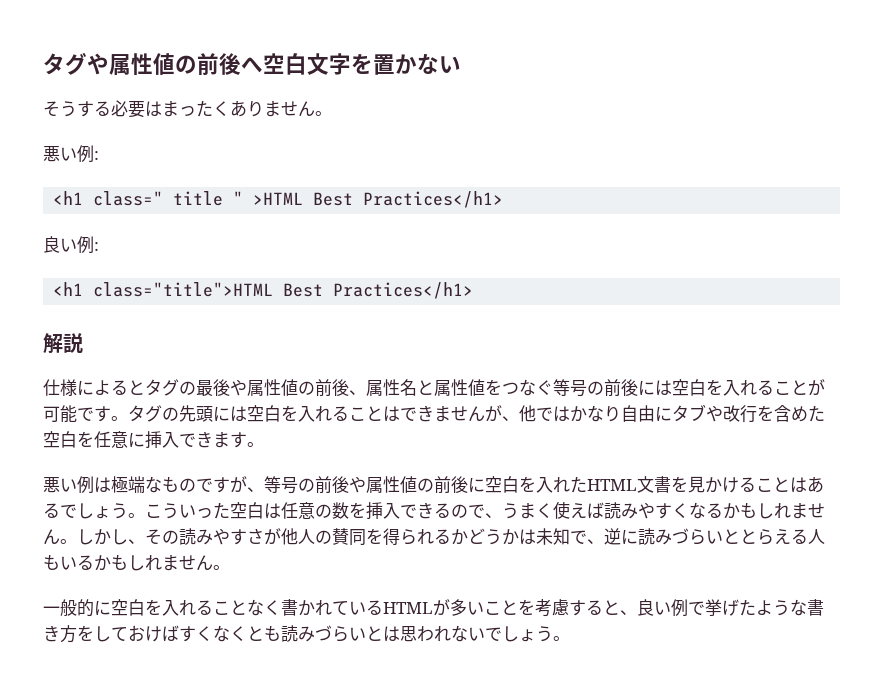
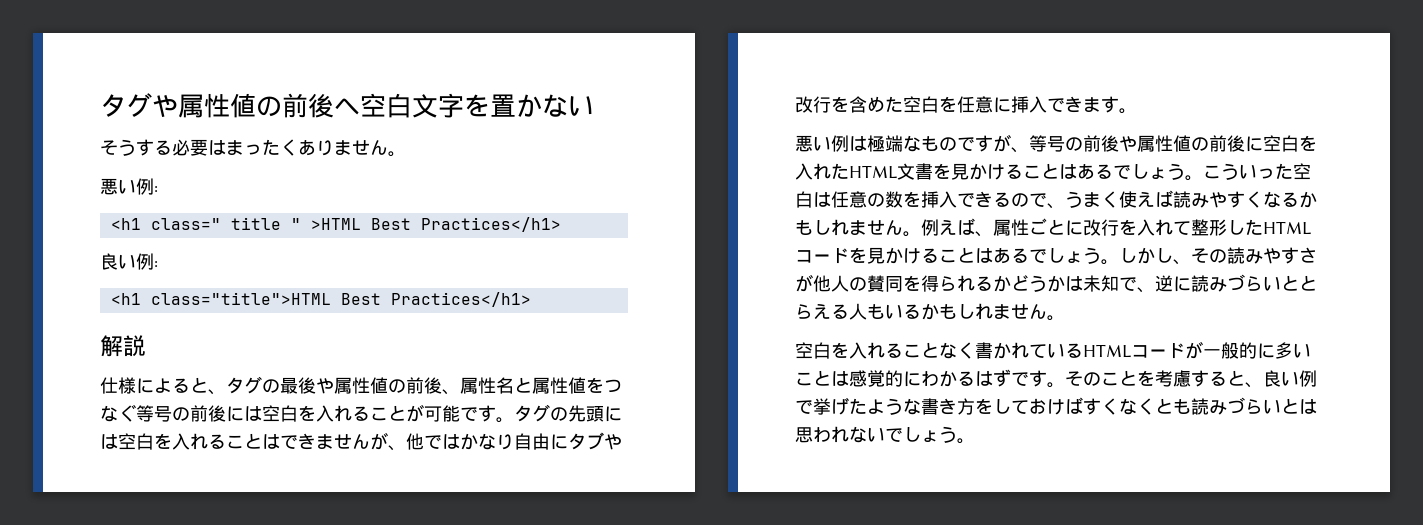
- 仕様によるとタグの最後や属性値の前後、属性名と属性値をつなぐ等号の前後には空白を入れることが可能です。
+ 仕様によると、タグの最後や属性値の前後、属性名と属性値をつなぐ等号の前後には空白を入れることが可能です。
+ 例えば、属性ごとに改行を入れて整形したHTMLコードを見かけることはあるでしょう。
- 一般的に空白を入れることなく書かれているHTMLが多いことを考慮すると、良い例で挙げたような書き方をしておけばすくなくとも読みづらいとは思われないでしょう。
+ 空白を入れることなく書かれているHTMLコードが一般的に多いことは感覚的にわかるはずです。そのことを考慮すると、良い例で挙げたような書き方をしておけばすくなくとも読みづらいとは思われないでしょう。

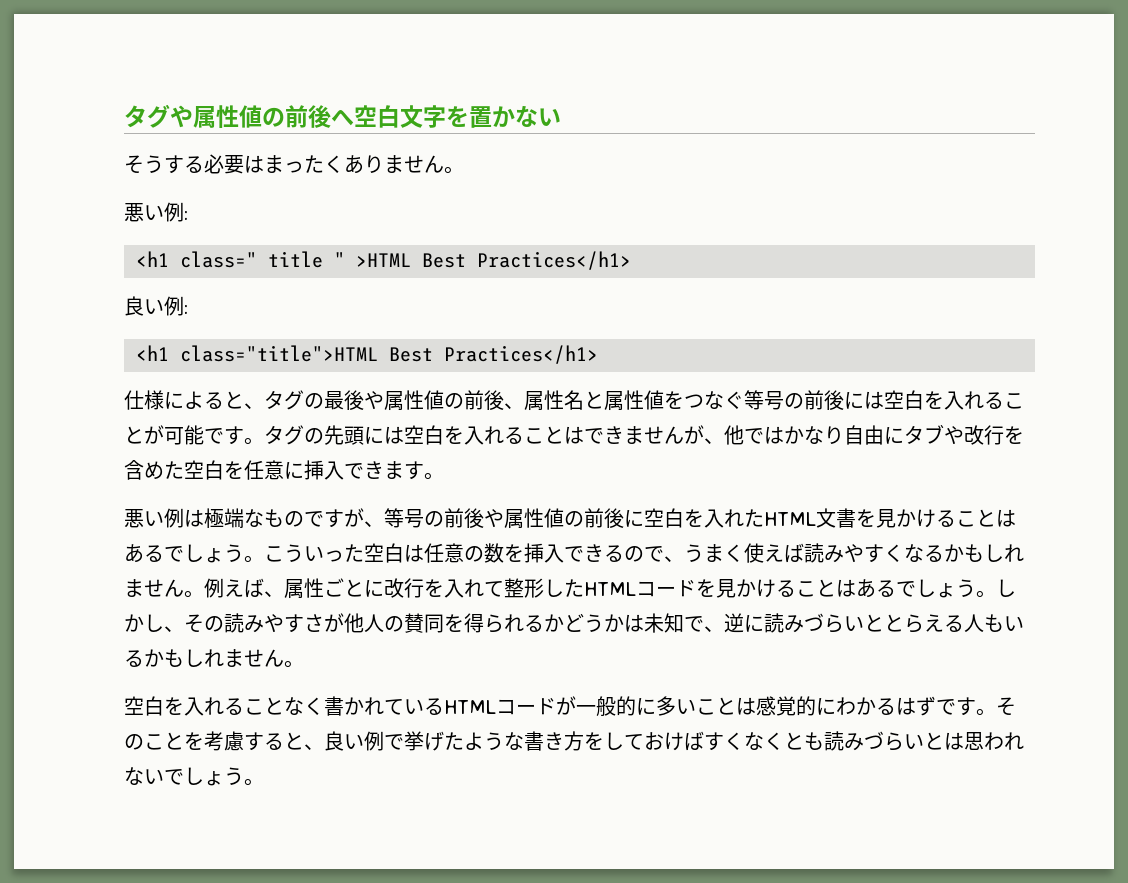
- 解説

